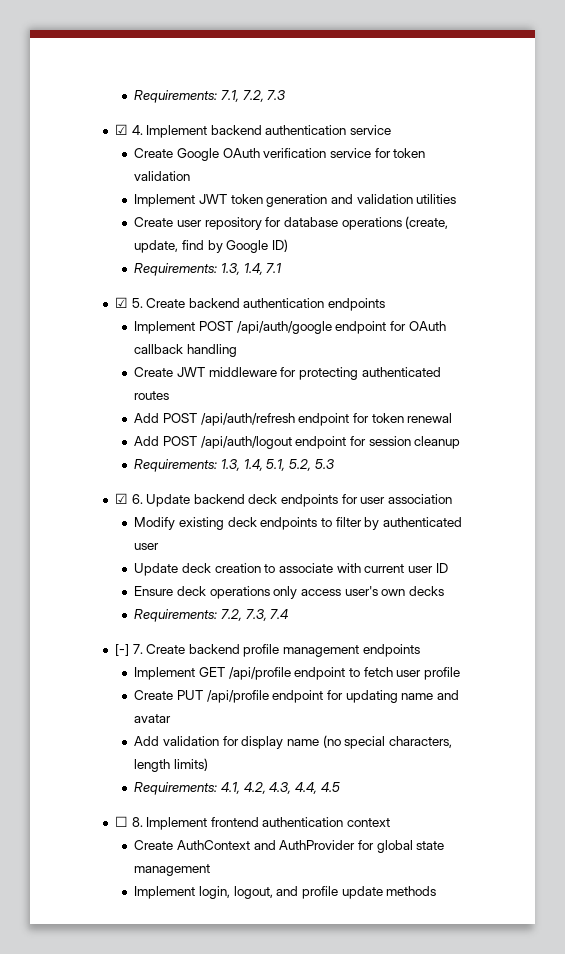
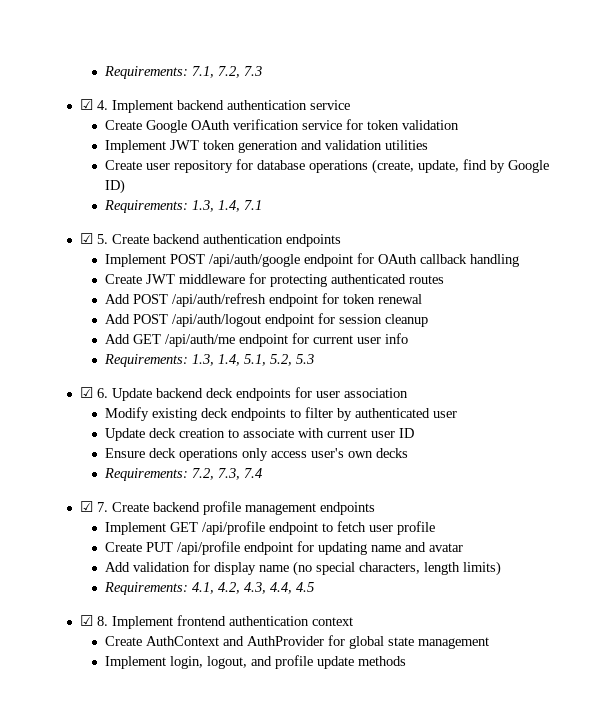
+ Add GET /api/auth/me endpoint for current user info
- [-] 7. Create backend profile management endpoints
+ ☑ 7. Create backend profile management endpoints
- ☐ 8. Implement frontend authentication context
+ ☑ 8. Implement frontend authentication context

